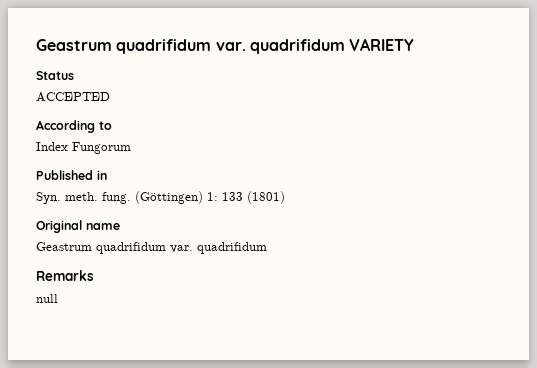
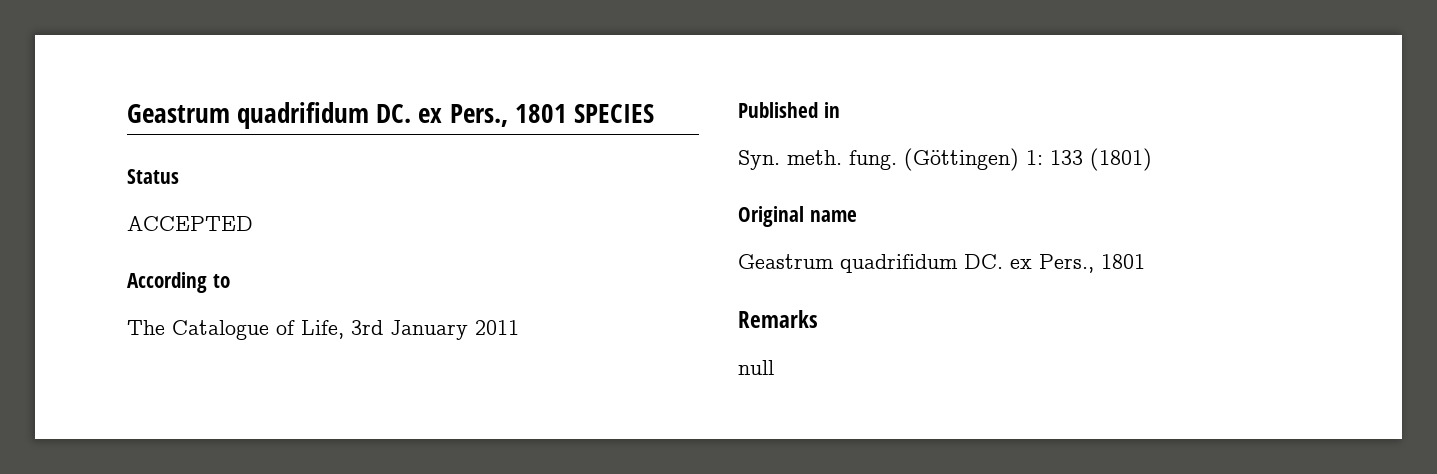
- Geastrum quadrifidum var. quadrifidum VARIETY
+ Geastrum quadrifidum DC. ex Pers., 1801 SPECIES
- Index Fungorum
+ The Catalogue of Life, 3rd January 2011
  Original name
- Geastrum quadrifidum var. quadrifidum
+ Geastrum quadrifidum DC. ex Pers., 1801

